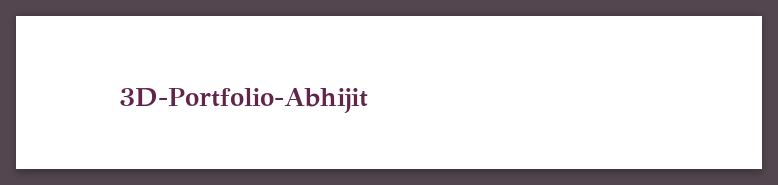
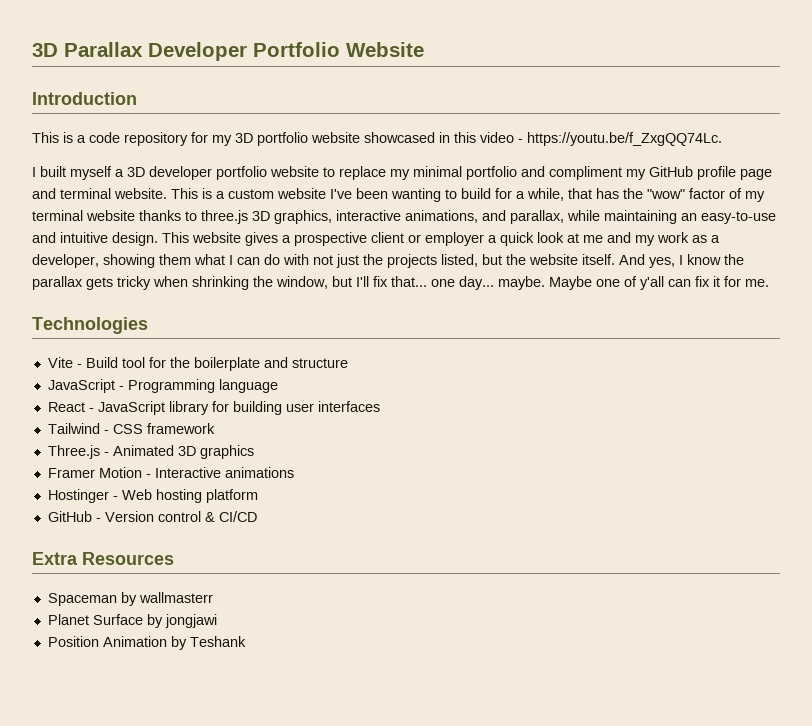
- 3D-Portfolio-Abhijit
+ 3D Parallax Developer Portfolio Website
+ Introduction
+ This is a code repository for my 3D portfolio website showcased in this video - https://youtu.be/f_ZxgQQ74Lc.
+ I built myself a 3D developer portfolio website to replace my minimal portfolio and compliment my GitHub profile page and terminal website. This is a custom website I've been wanting to build for a while, that has the "wow" factor of my terminal website thanks to three.js 3D graphics, interactive animations, and parallax, while maintaining an easy-to-use and intuitive design. This website gives a prospective client or employer a quick look at me and my work as a developer, showing them what I can do with not just the projects listed, but the website itself. And yes, I know the parallax gets tricky when shrinking the window, but I'll fix that... one day... maybe. Maybe one of y'all can fix it for me.
+ Technologies
+ Vite - Build tool for the boilerplate and structure
+ JavaScript - Programming language
+ React - JavaScript library for building user interfaces
+ Tailwind - CSS framework
+ Three.js - Animated 3D graphics
+ Framer Motion - Interactive animations
+ Hostinger - Web hosting platform
+ GitHub - Version control & CI/CD
+ Extra Resources
+ Spaceman by wallmasterr
+ Planet Surface by jongjawi
+ Position Animation by Teshank

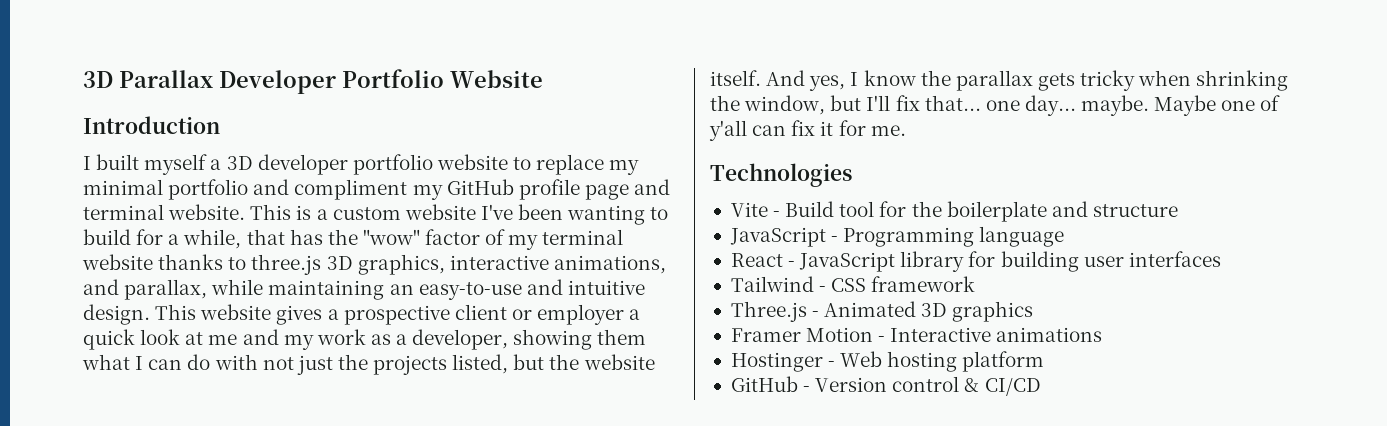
- This is a code repository for my 3D portfolio website showcased in this video - https://youtu.be/f_ZxgQQ74Lc.
- Extra Resources
- Spaceman by wallmasterr
- Planet Surface by jongjawi
- Position Animation by Teshank

